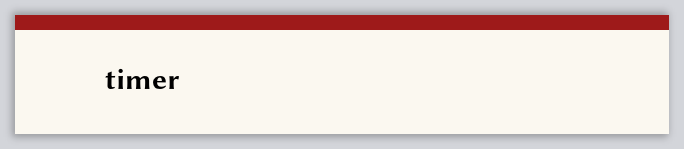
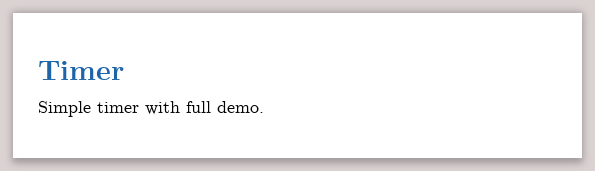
- timer
+ Timer
+ Simple timer with full demo.

